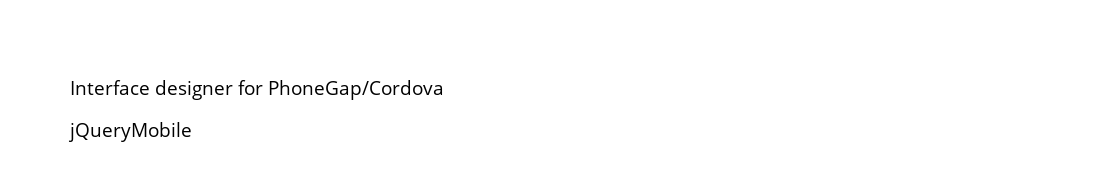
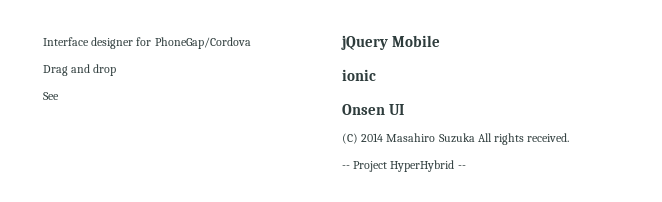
- jQueryMobile
+ Drag and drop
+ See
+ jQuery Mobile
+ ionic
+ Onsen UI
+ (C) 2014 Masahiro Suzuka All rights received.
+ -- Project HyperHybrid --

